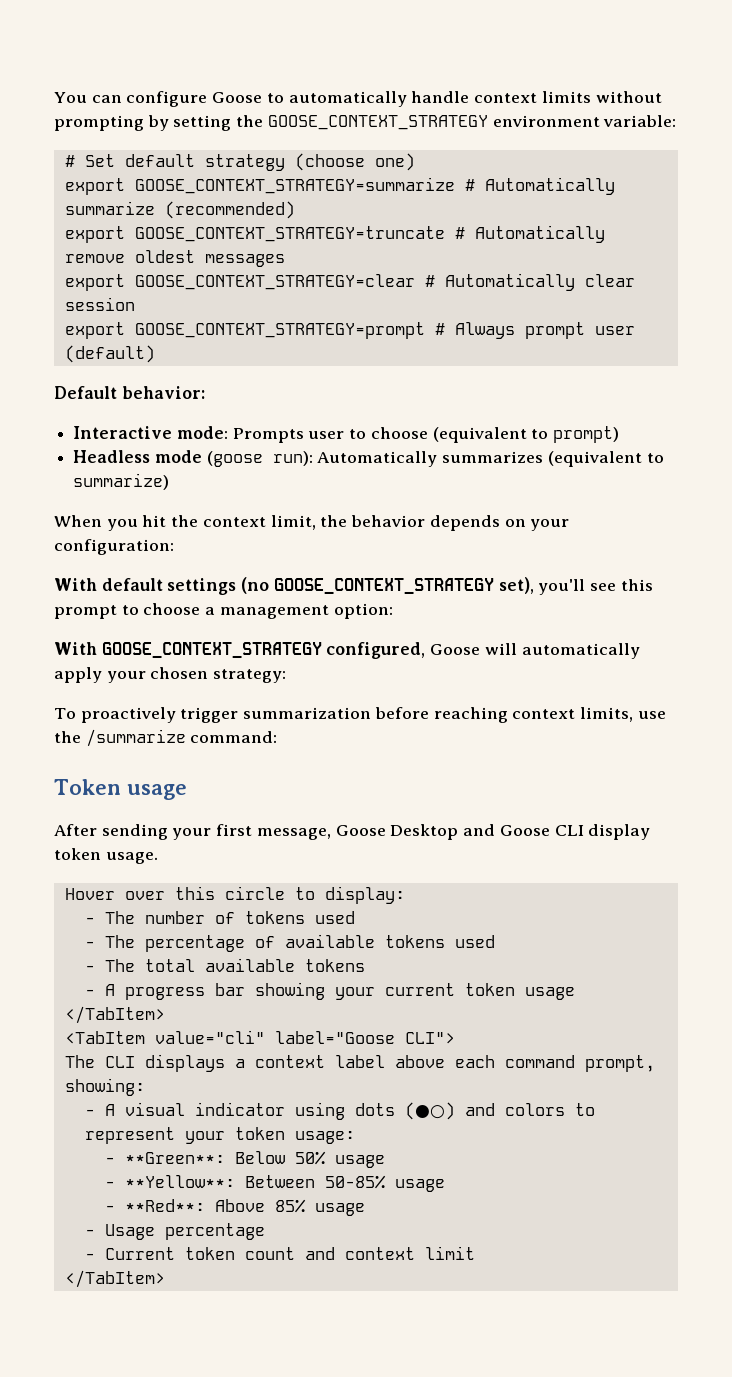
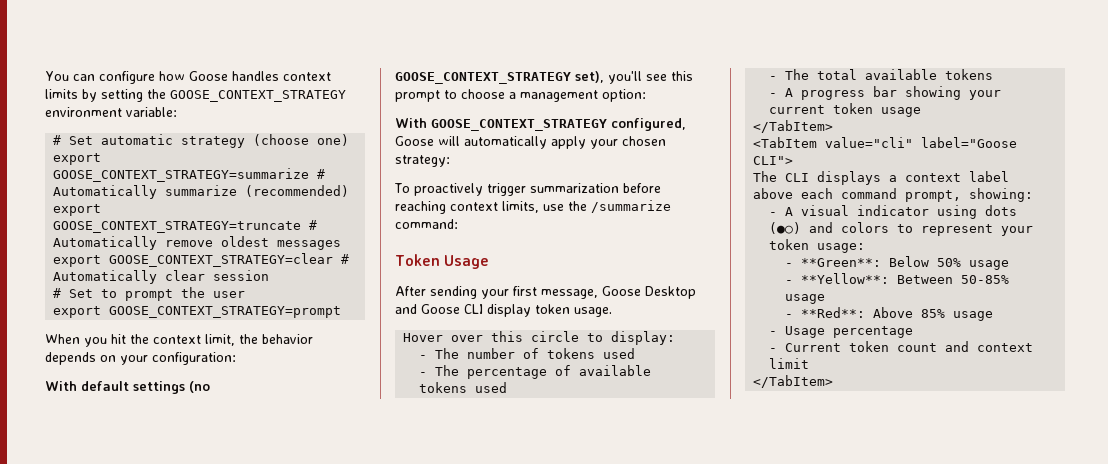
- You can configure Goose to automatically handle context limits without prompting by setting the GOOSE_CONTEXT_STRATEGY environment variable:
+ You can configure how Goose handles context limits by setting the GOOSE_CONTEXT_STRATEGY environment variable:
- # Set default strategy (choose one)
+ # Set automatic strategy (choose one)
- export GOOSE_CONTEXT_STRATEGY=prompt # Always prompt user (default)
- Default behavior:
- Interactive mode: Prompts user to choose (equivalent to prompt)
- Headless mode (goose run): Automatically summarizes (equivalent to summarize)
+ # Set to prompt the user
+ export GOOSE_CONTEXT_STRATEGY=prompt
- Token usage
+ Token Usage

